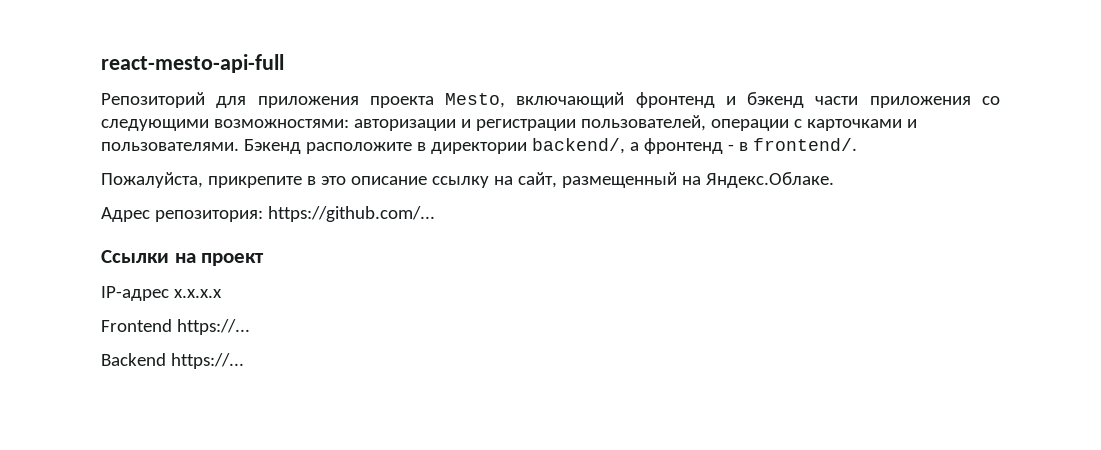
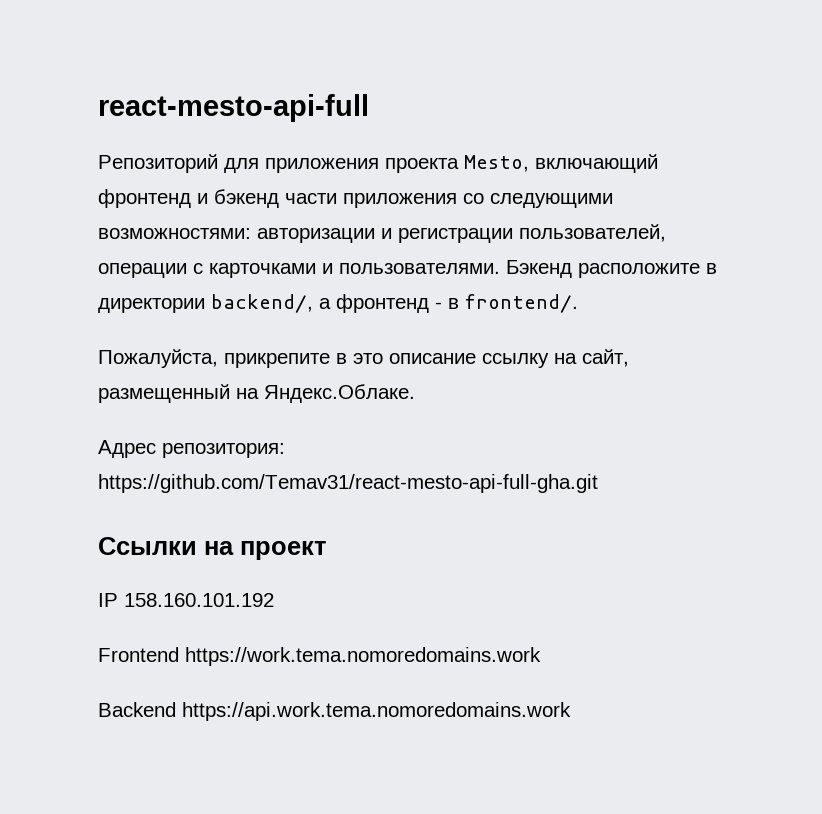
- Адрес репозитория: https://github.com/...
+ Адрес репозитория: https://github.com/Temav31/react-mesto-api-full-gha.git
- IP-адрес x.x.x.x
+ IP 158.160.101.192
- Frontend https://...
+ Frontend https://work.tema.nomoredomains.work
- Backend https://...
+ Backend https://api.work.tema.nomoredomains.work

